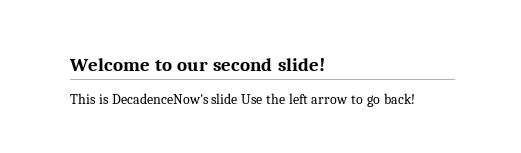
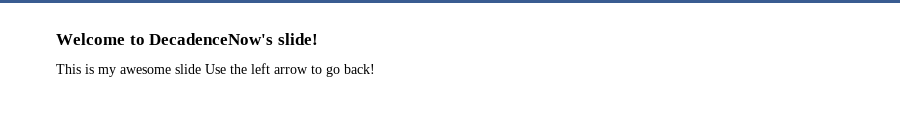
- Welcome to our second slide!
+ Welcome to DecadenceNow's slide!
- This is DecadenceNow's slide Use the left arrow to go back!
+ This is my awesome slide Use the left arrow to go back!

